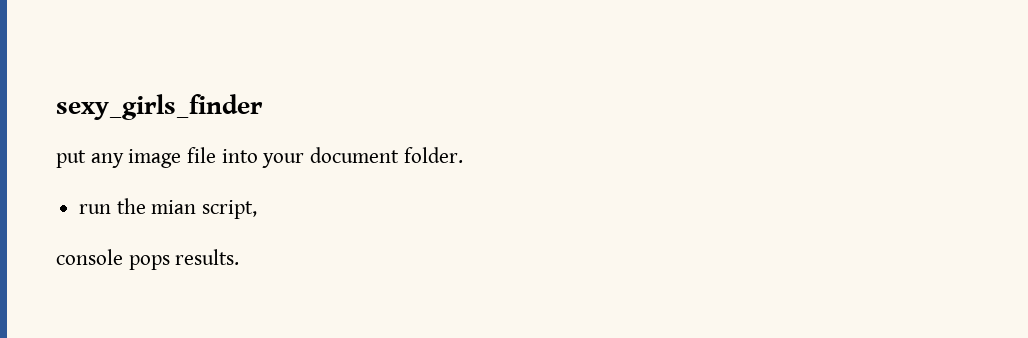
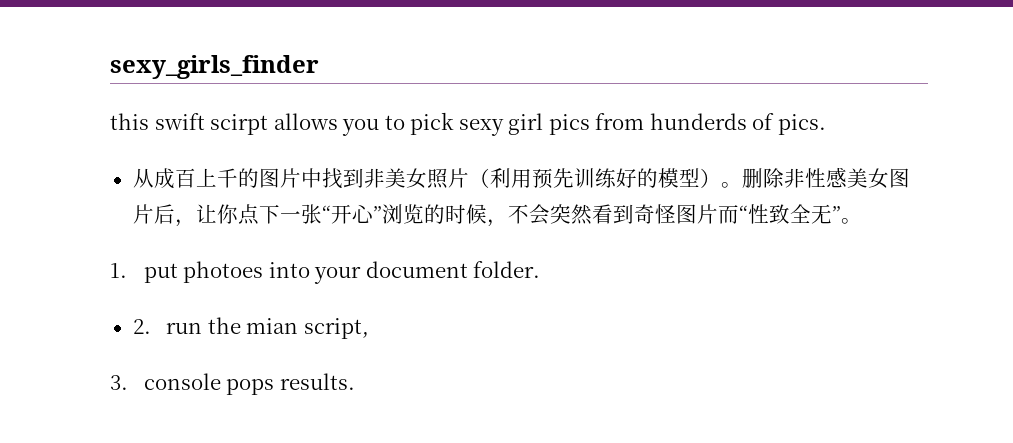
- put any image file into your document folder.
+ this swift scirpt allows you to pick sexy girl pics from hunderds of pics.
+ 从成百上千的图片中找到非美女照片（利用预先训练好的模型）。删除非性感美女图片后，让你点下一张“开心”浏览的时候，不会突然看到奇怪图片而“性致全无”。
+ 1. put photoes into your document folder.
- run the mian script,
+ 2. run the mian script,
- console pops results.
+ 3. console pops results.

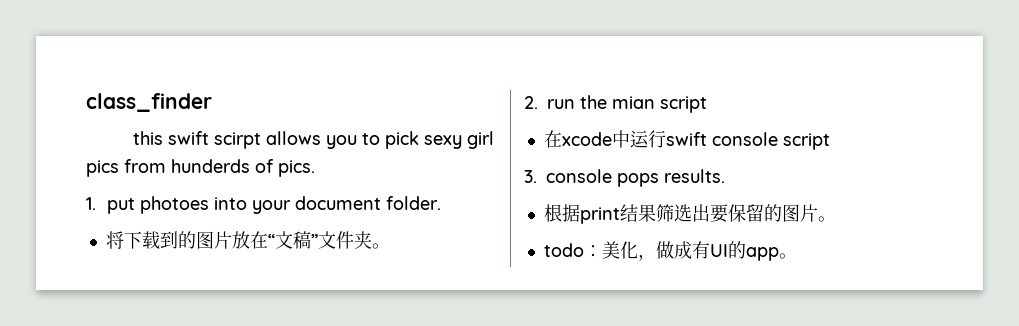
- sexy_girls_finder
+ class_finder
- 从成百上千的图片中找到非美女照片（利用预先训练好的模型）。删除非性感美女图片后，让你点下一张“开心”浏览的时候，不会突然看到奇怪图片而“性致全无”。
- 2. run the mian script,
+ 将下载到的图片放在“文稿”文件夹。
+ 2. run the mian script
+ 在xcode中运行swift console script
  3. console pops results.
+ 根据print结果筛选出要保留的图片。
+ todo：美化，做成有UI的app。

